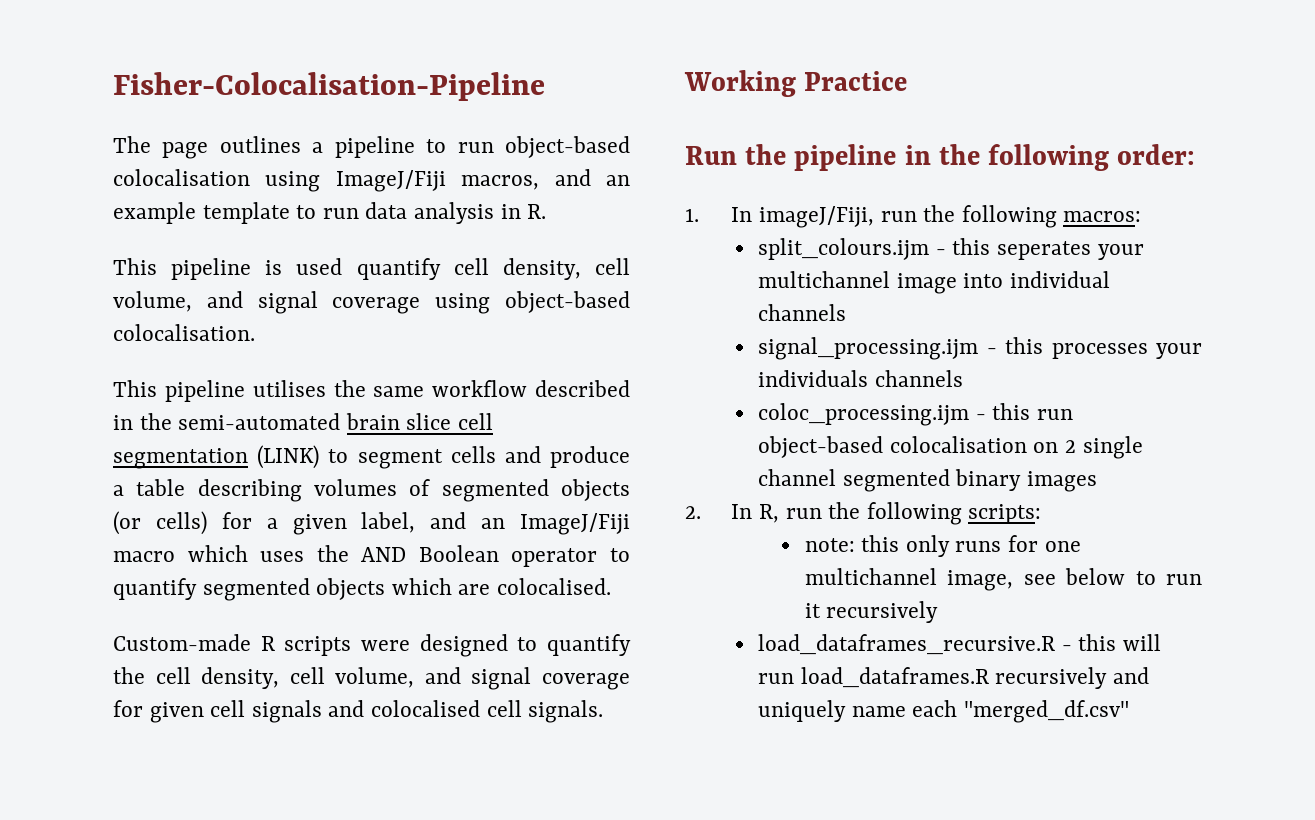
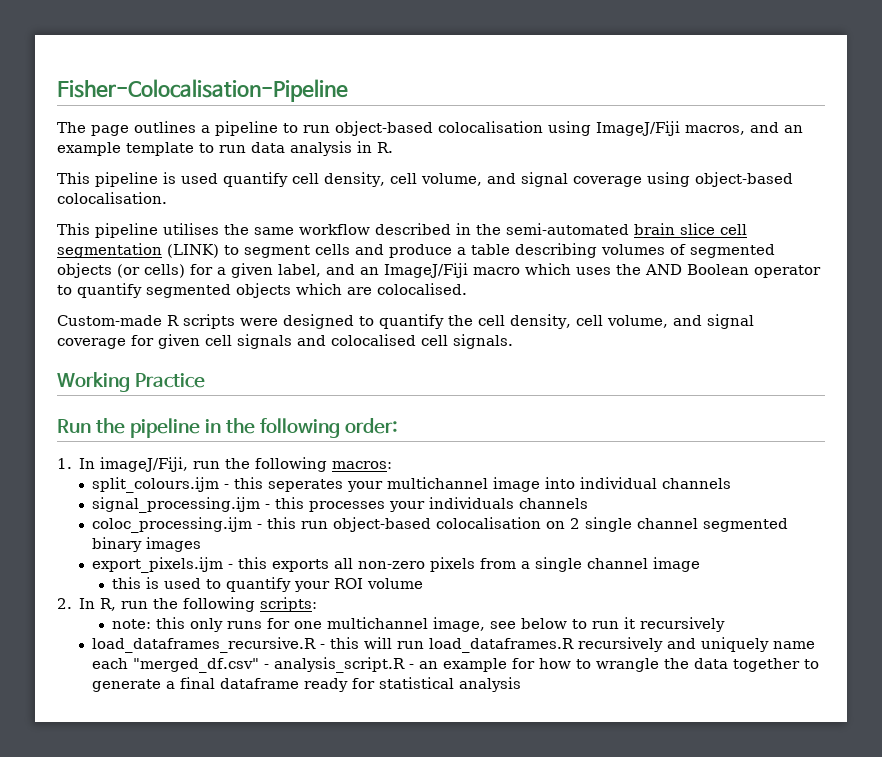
+ export_pixels.ijm - this exports all non-zero pixels from a single channel image
+ this is used to quantify your ROI volume
- load_dataframes_recursive.R - this will run load_dataframes.R recursively and uniquely name each "merged_df.csv"
+ load_dataframes_recursive.R - this will run load_dataframes.R recursively and uniquely name each "merged_df.csv" - analysis_script.R - an example for how to wrangle the data together to generate a final dataframe ready for statistical analysis

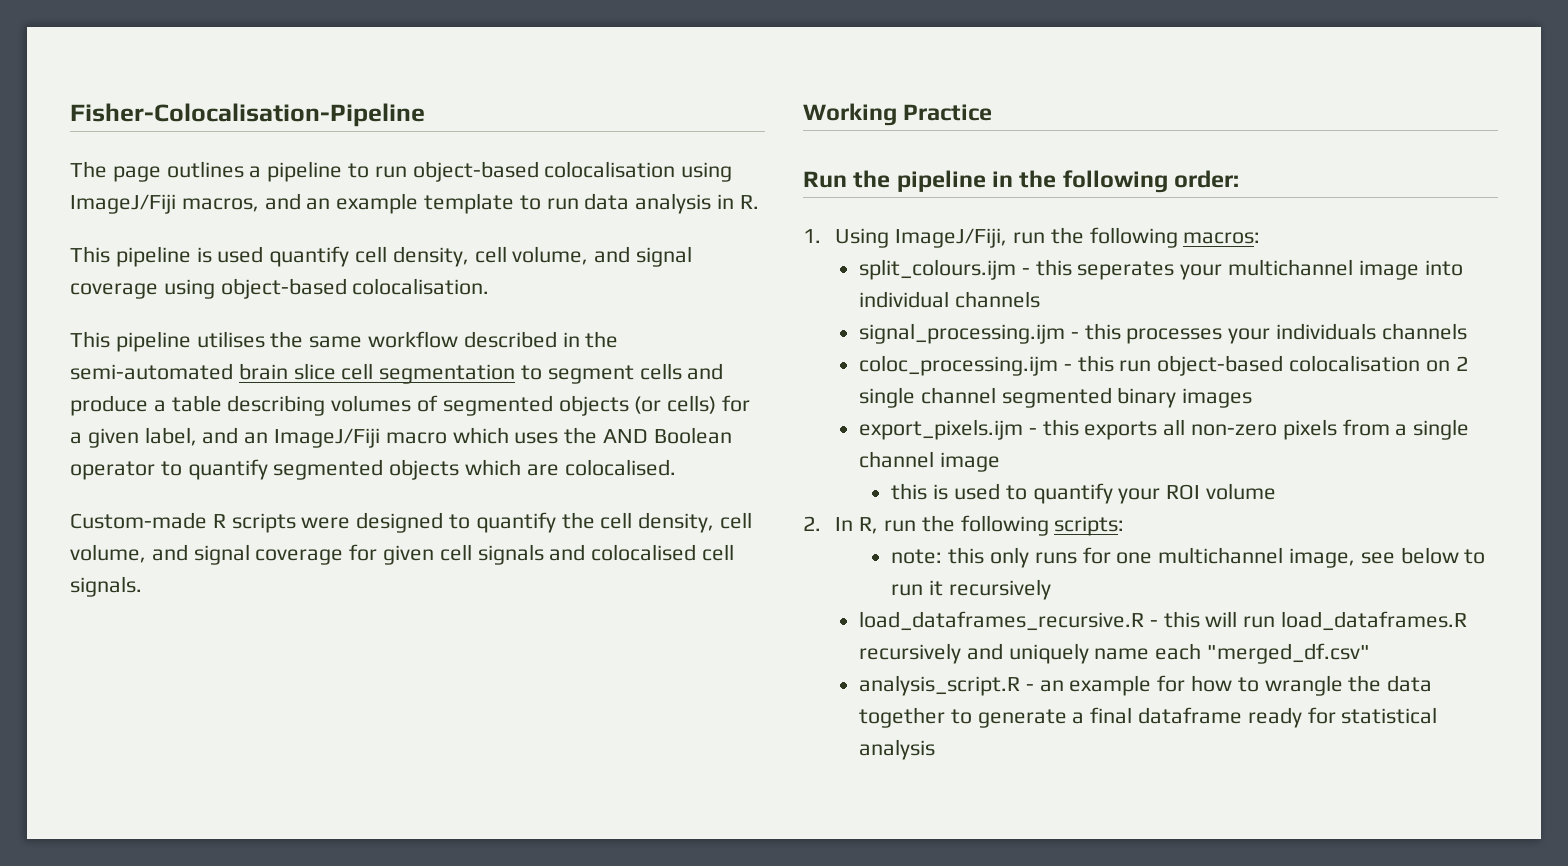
- This pipeline utilises the same workflow described in the semi-automated brain slice cell segmentation (LINK) to segment cells and produce a table describing volumes of segmented objects (or cells) for a given label, and an ImageJ/Fiji macro which uses the AND Boolean operator to quantify segmented objects which are colocalised.
+ This pipeline utilises the same workflow described in the semi-automated brain slice cell segmentation to segment cells and produce a table describing volumes of segmented objects (or cells) for a given label, and an ImageJ/Fiji macro which uses the AND Boolean operator to quantify segmented objects which are colocalised.
- 1. In imageJ/Fiji, run the following macros:
+ 1. Using ImageJ/Fiji, run the following macros:
- load_dataframes_recursive.R - this will run load_dataframes.R recursively and uniquely name each "merged_df.csv" - analysis_script.R - an example for how to wrangle the data together to generate a final dataframe ready for statistical analysis
+ load_dataframes_recursive.R - this will run load_dataframes.R recursively and uniquely name each "merged_df.csv"
+ analysis_script.R - an example for how to wrangle the data together to generate a final dataframe ready for statistical analysis

